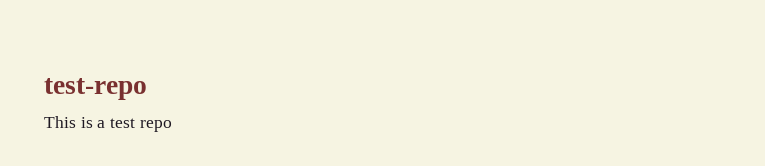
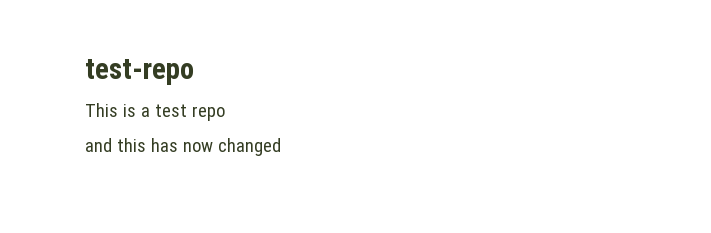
+ and this has now changed

